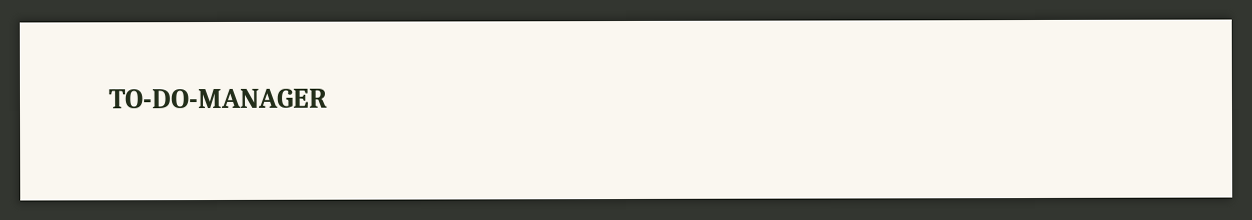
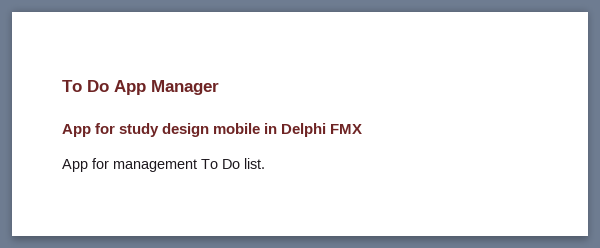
- TO-DO-MANAGER
+ To Do App Manager
+ App for study design mobile in Delphi FMX
+ App for management To Do list.

